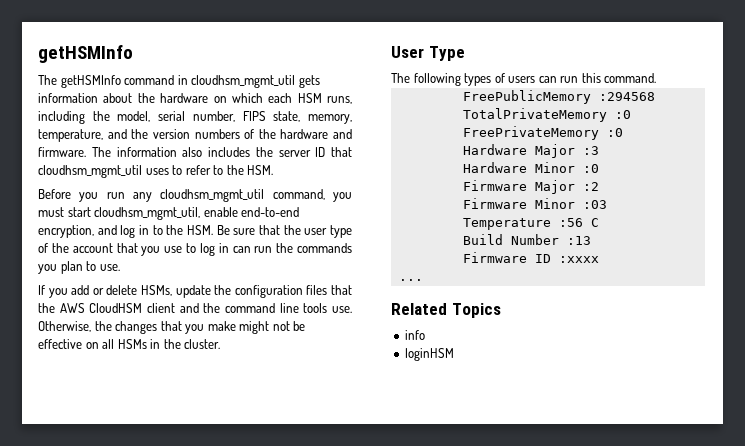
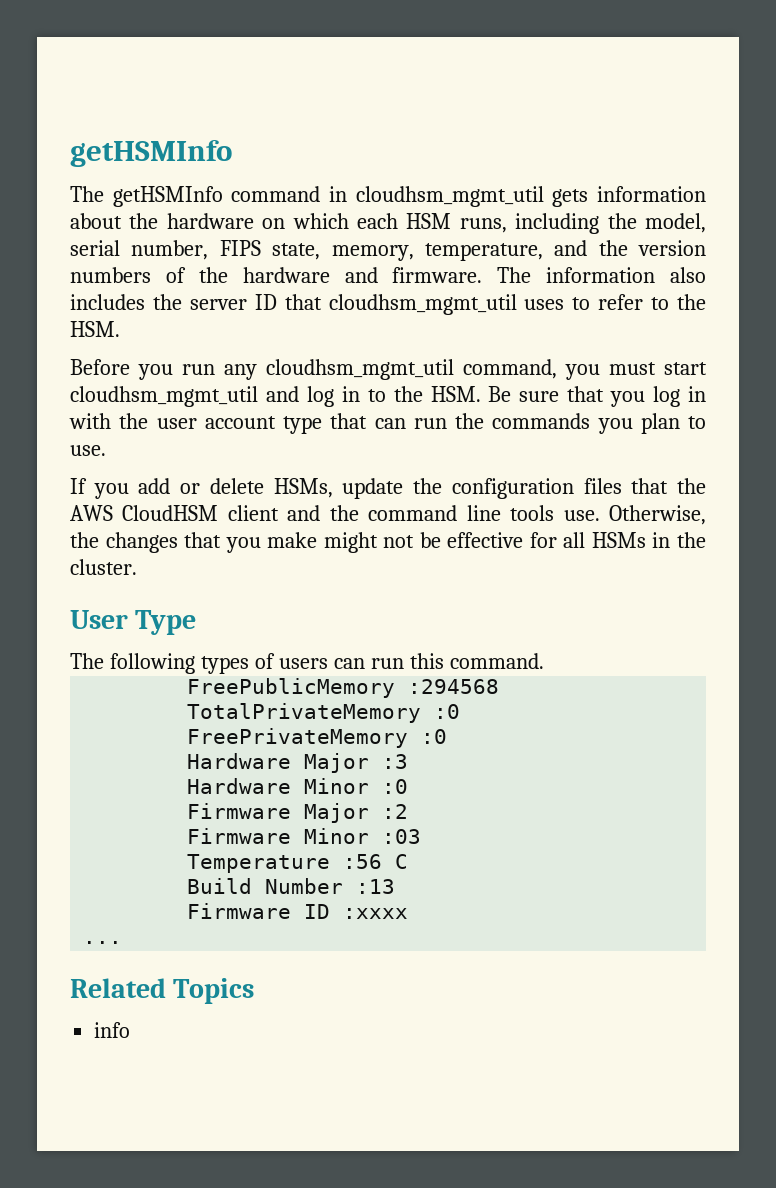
- Before you run any cloudhsm_mgmt_util command, you must start cloudhsm_mgmt_util, enable end-to-end encryption, and log in to the HSM. Be sure that the user type of the account that you use to log in can run the commands you plan to use.
+ Before you run any cloudhsm_mgmt_util command, you must start cloudhsm_mgmt_util and log in to the HSM. Be sure that you log in with the user account type that can run the commands you plan to use.
- Otherwise, the changes that you make might not be effective on all HSMs in the cluster.
+ Otherwise, the changes that you make might not be effective for all HSMs in the cluster.
- loginHSM

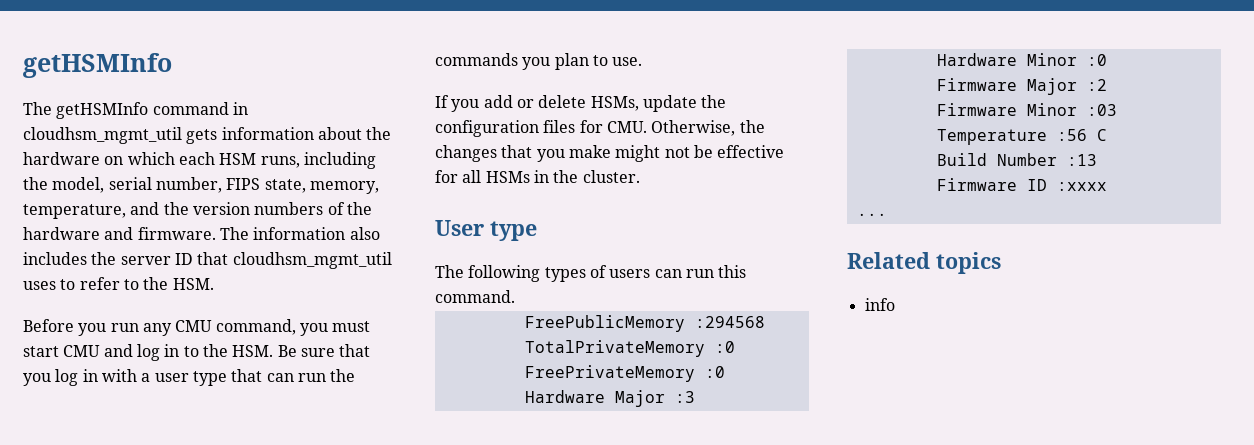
- Before you run any cloudhsm_mgmt_util command, you must start cloudhsm_mgmt_util and log in to the HSM. Be sure that you log in with the user account type that can run the commands you plan to use.
+ Before you run any CMU command, you must start CMU and log in to the HSM. Be sure that you log in with a user type that can run the commands you plan to use.
- If you add or delete HSMs, update the configuration files that the AWS CloudHSM client and the command line tools use. Otherwise, the changes that you make might not be effective for all HSMs in the cluster.
+ If you add or delete HSMs, update the configuration files for CMU. Otherwise, the changes that you make might not be effective for all HSMs in the cluster.
- User Type
+ User type
- Related Topics
+ Related topics

